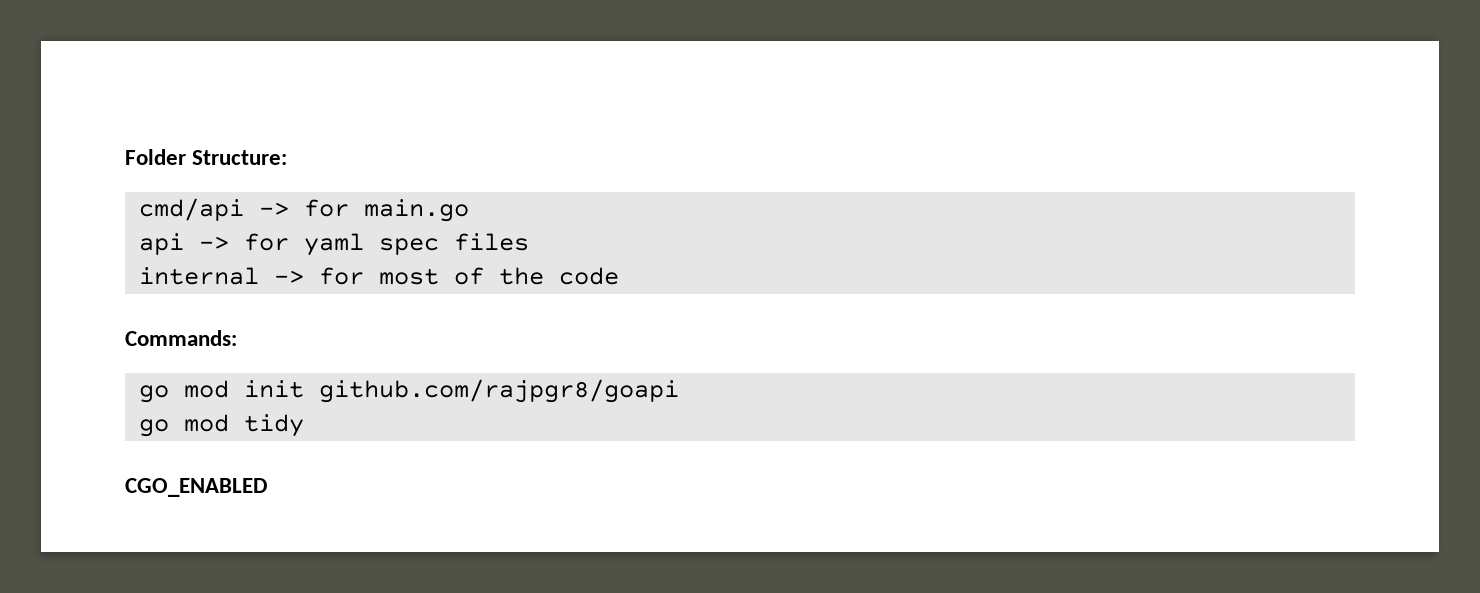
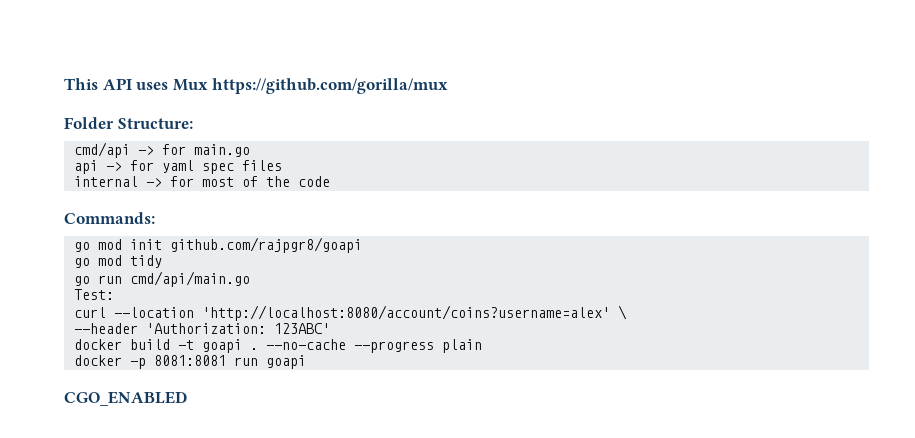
+ This API uses Mux https://github.com/gorilla/mux
+ go run cmd/api/main.go
+ Test:
+ curl --location 'http://localhost:8080/account/coins?username=alex' \
+ --header 'Authorization: 123ABC'
+ docker build -t goapi . --no-cache --progress plain
+ docker -p 8081:8081 run goapi

